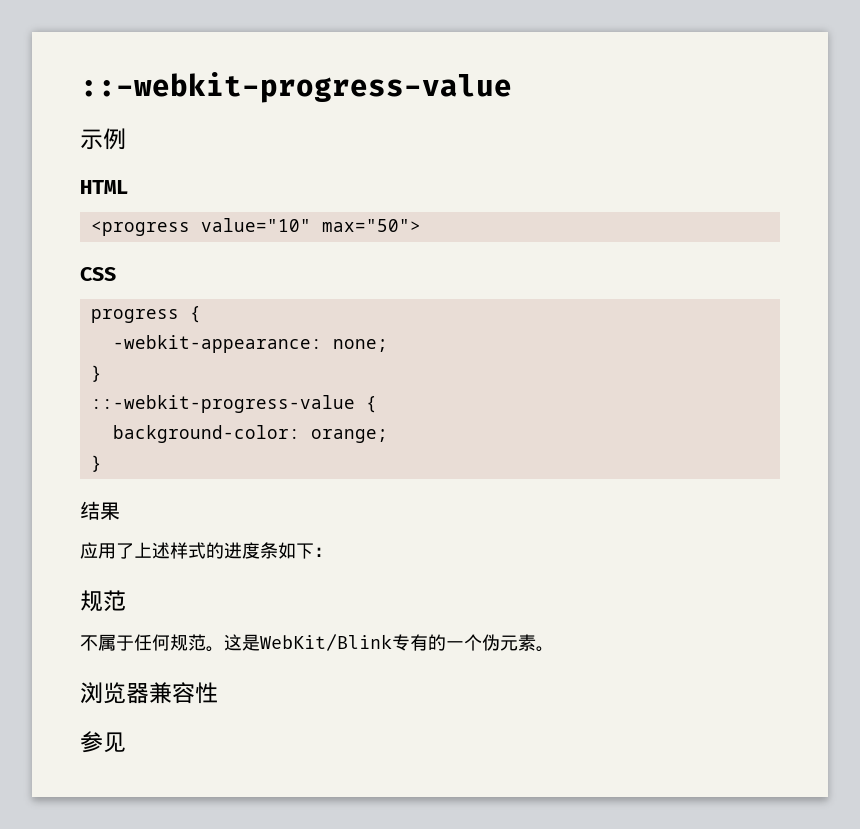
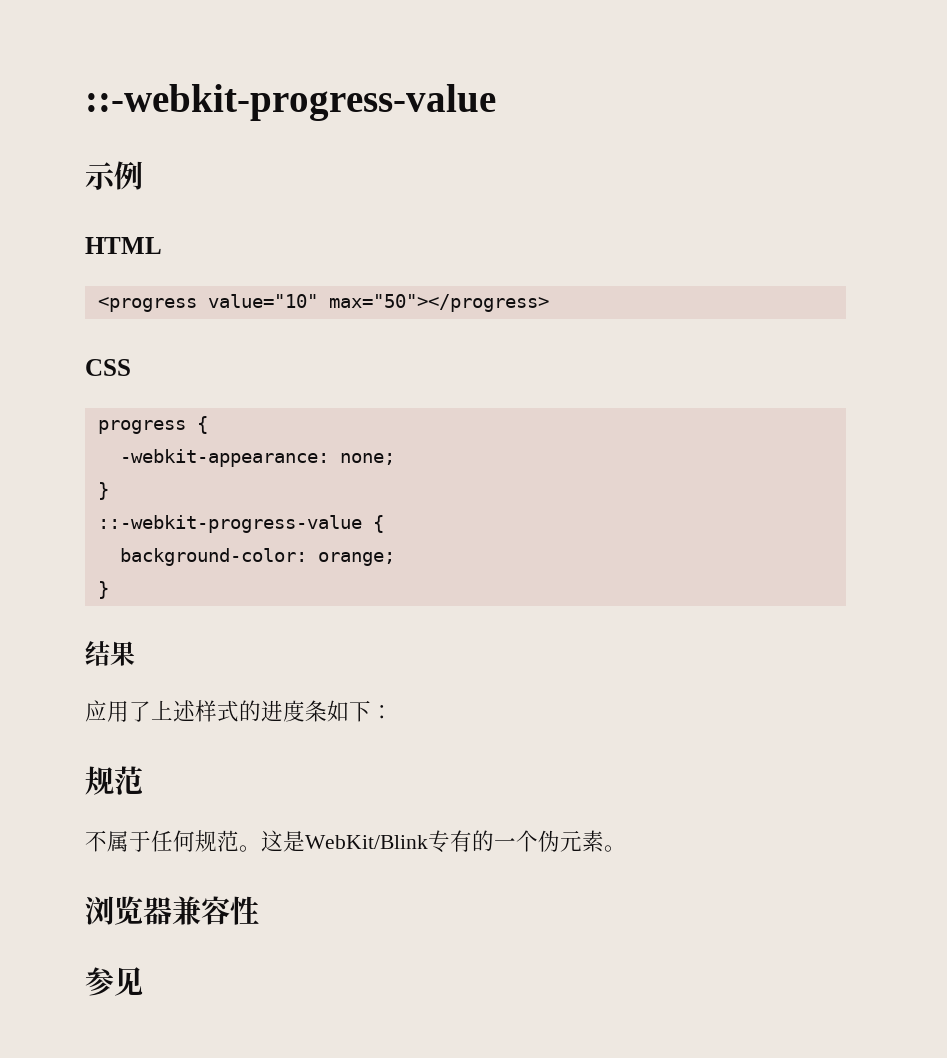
- <progress value="10" max="50">
+ <progress value="10" max="50"></progress>

